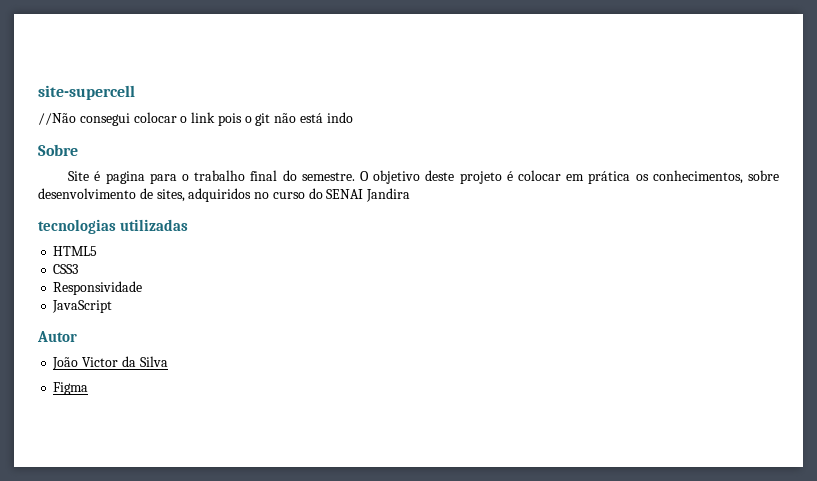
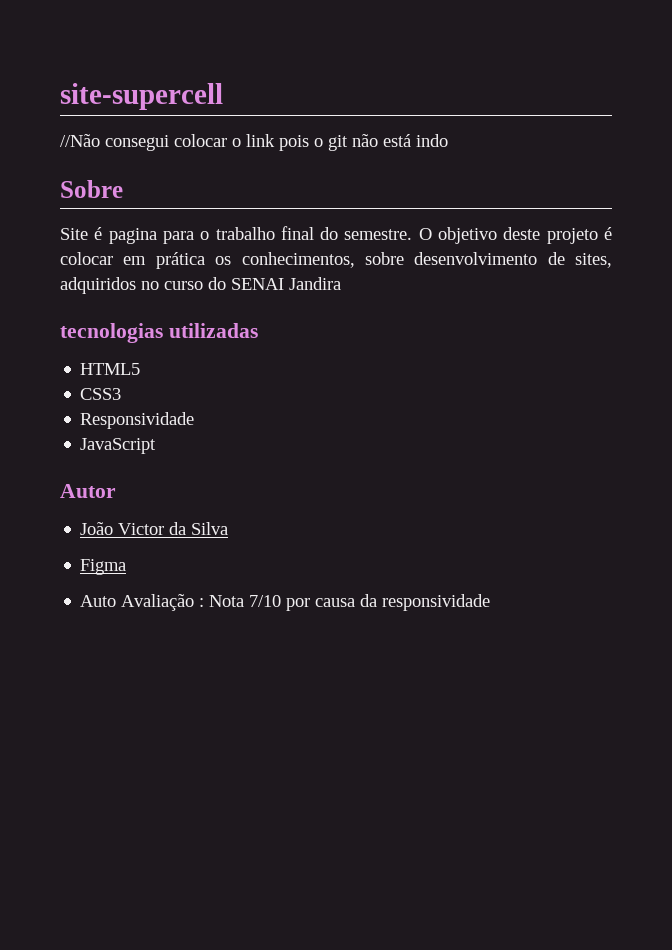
+ Auto Avaliação : Nota 7/10 por causa da responsividade

